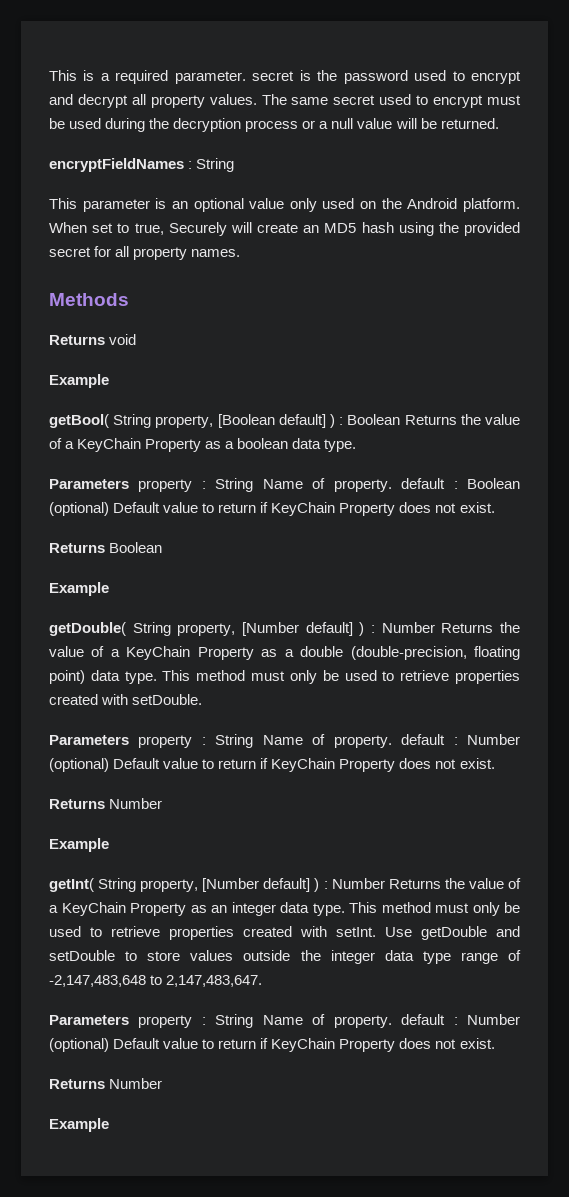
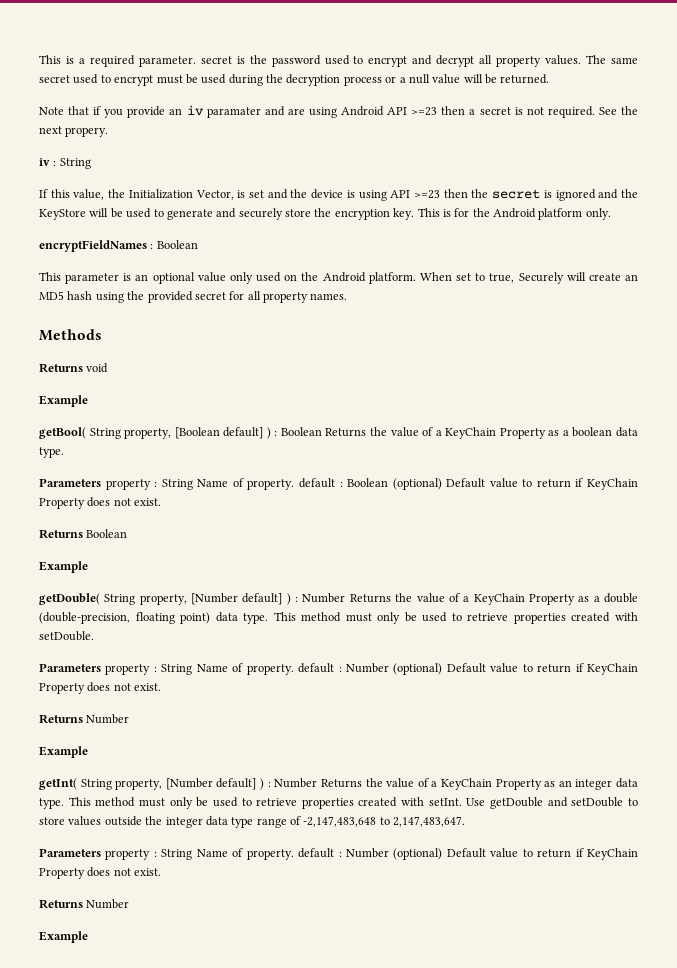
+ Note that if you provide an iv paramater and are using Android API >=23 then a secret is not required. See the next propery.
+ iv : String
+ If this value, the Initialization Vector, is set and the device is using API >=23 then the secret is ignored and the KeyStore will be used to generate and securely store the encryption key. This is for the Android platform only.
- encryptFieldNames : String
+ encryptFieldNames : Boolean

